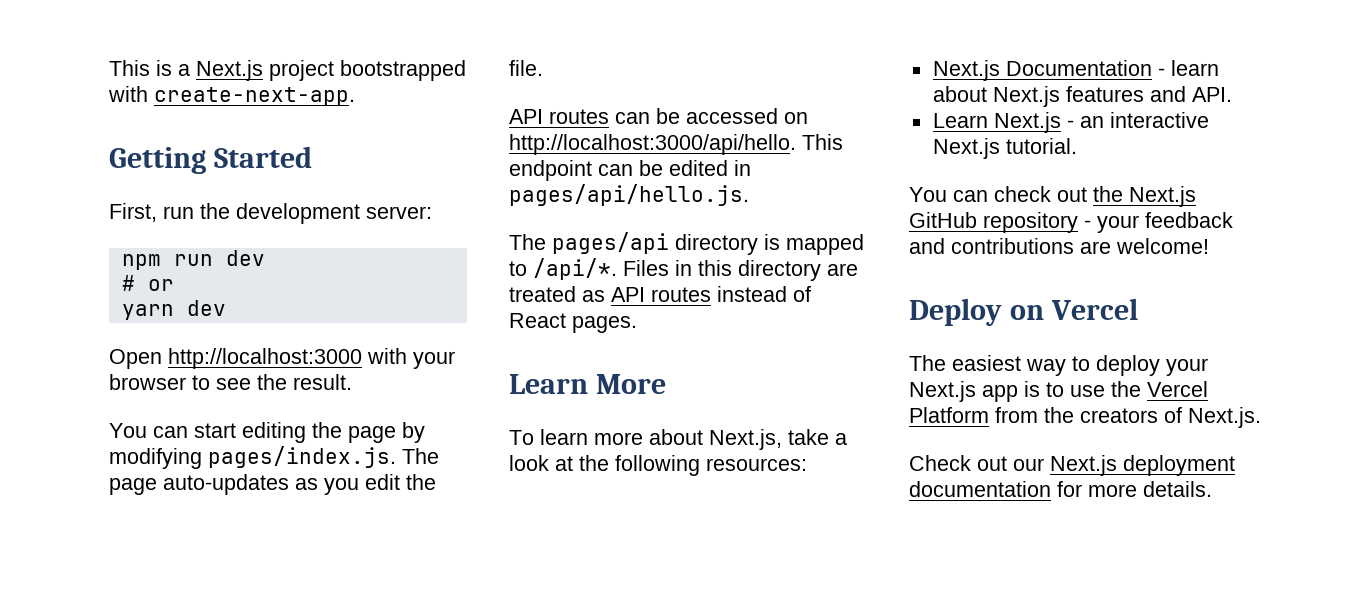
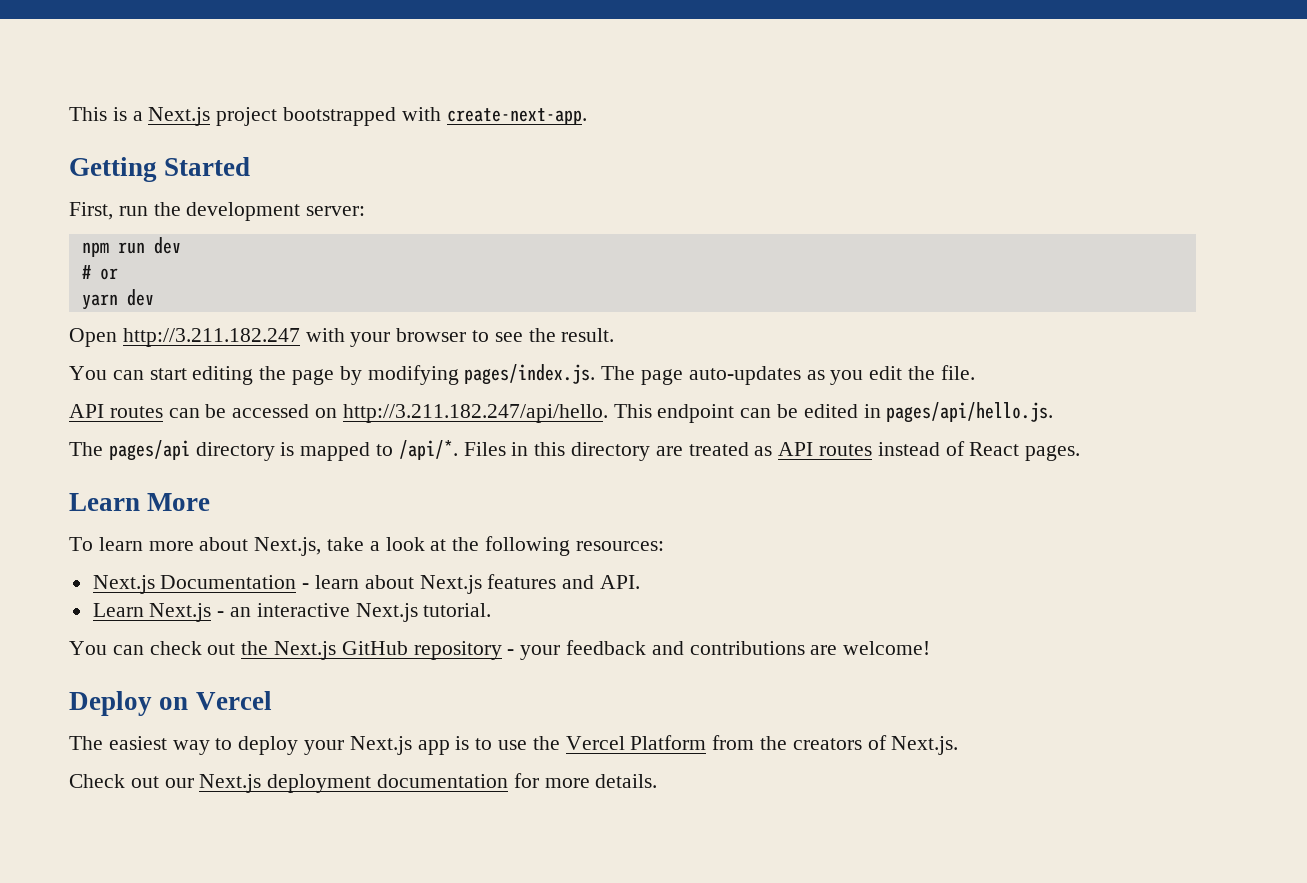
- Open http://localhost:3000 with your browser to see the result.
+ Open http://3.211.182.247 with your browser to see the result.
- API routes can be accessed on http://localhost:3000/api/hello. This endpoint can be edited in pages/api/hello.js.
+ API routes can be accessed on http://3.211.182.247/api/hello. This endpoint can be edited in pages/api/hello.js.

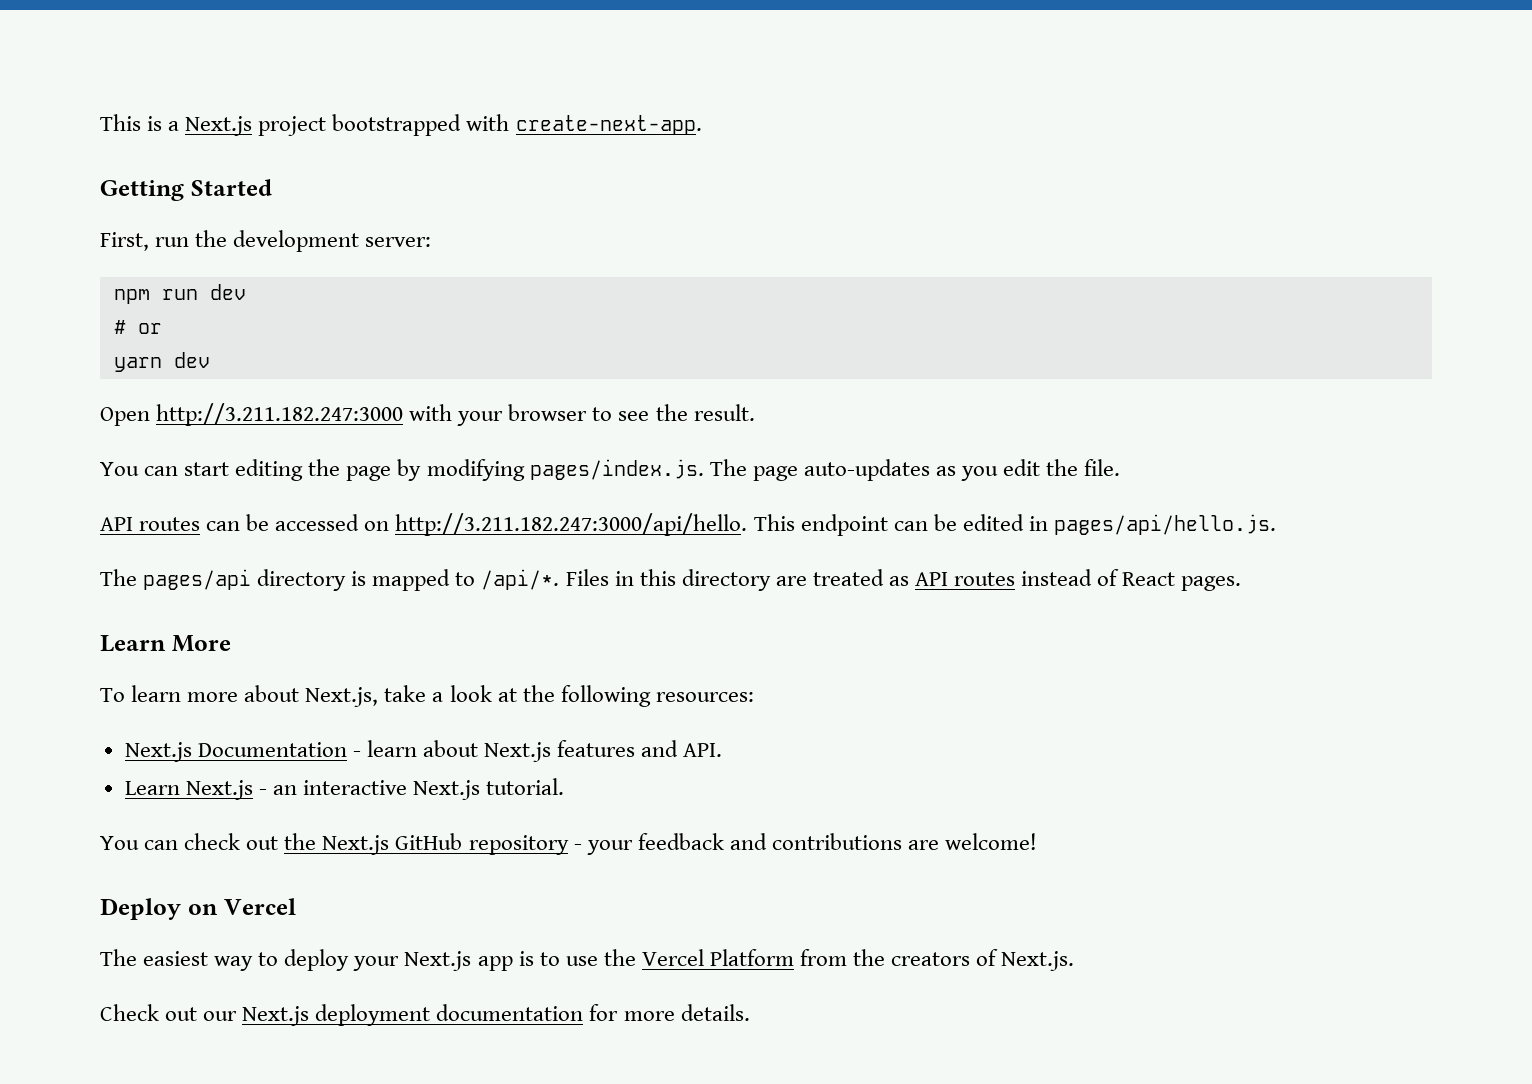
- Open http://3.211.182.247 with your browser to see the result.
+ Open http://3.211.182.247:3000 with your browser to see the result.
- API routes can be accessed on http://3.211.182.247/api/hello. This endpoint can be edited in pages/api/hello.js.
+ API routes can be accessed on http://3.211.182.247:3000/api/hello. This endpoint can be edited in pages/api/hello.js.

